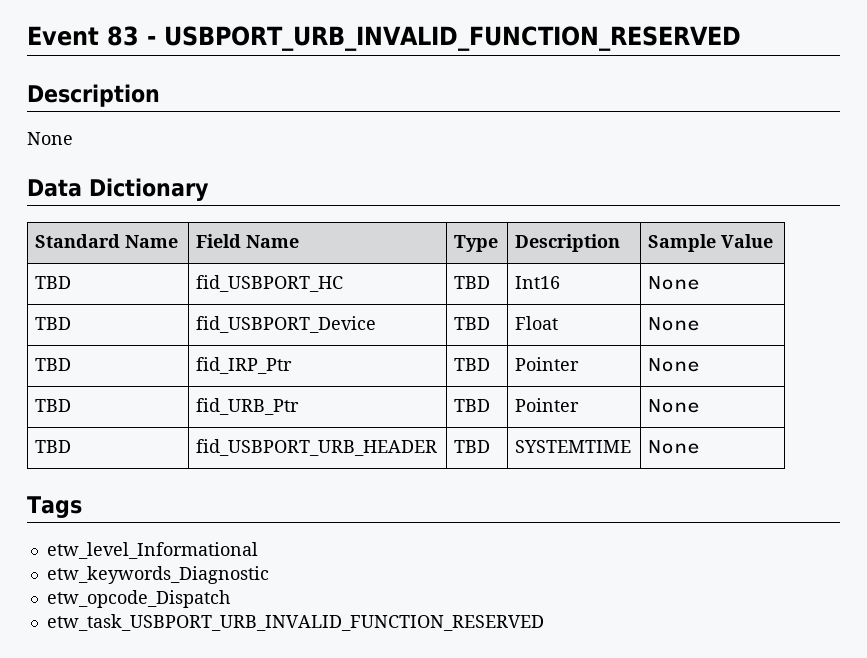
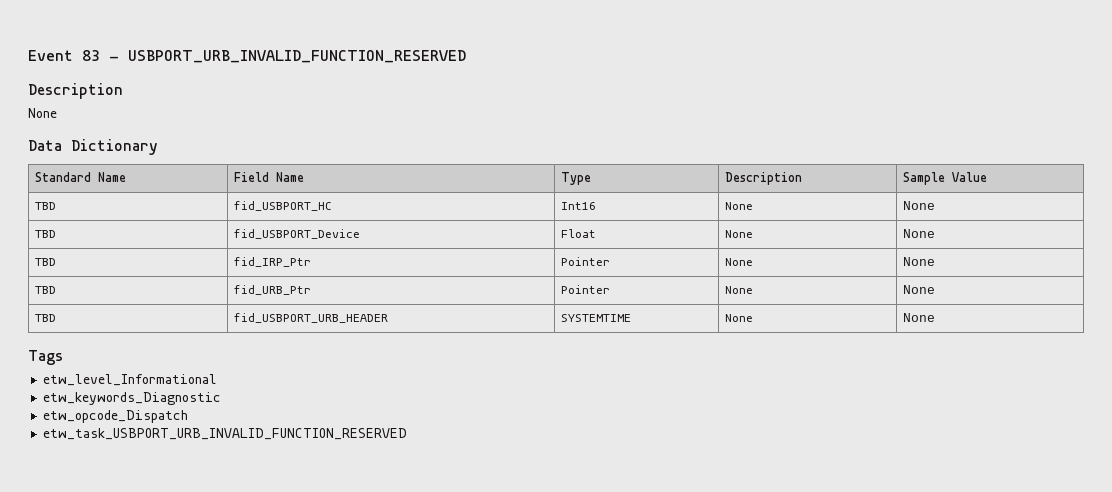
- TBD | fid_USBPORT_HC | TBD | Int16 | None
+ TBD | fid_USBPORT_HC | Int16 | None | None
- TBD | fid_USBPORT_Device | TBD | Float | None
+ TBD | fid_USBPORT_Device | Float | None | None
- TBD | fid_IRP_Ptr | TBD | Pointer | None
+ TBD | fid_IRP_Ptr | Pointer | None | None
- TBD | fid_URB_Ptr | TBD | Pointer | None
+ TBD | fid_URB_Ptr | Pointer | None | None
- TBD | fid_USBPORT_URB_HEADER | TBD | SYSTEMTIME | None
+ TBD | fid_USBPORT_URB_HEADER | SYSTEMTIME | None | None

